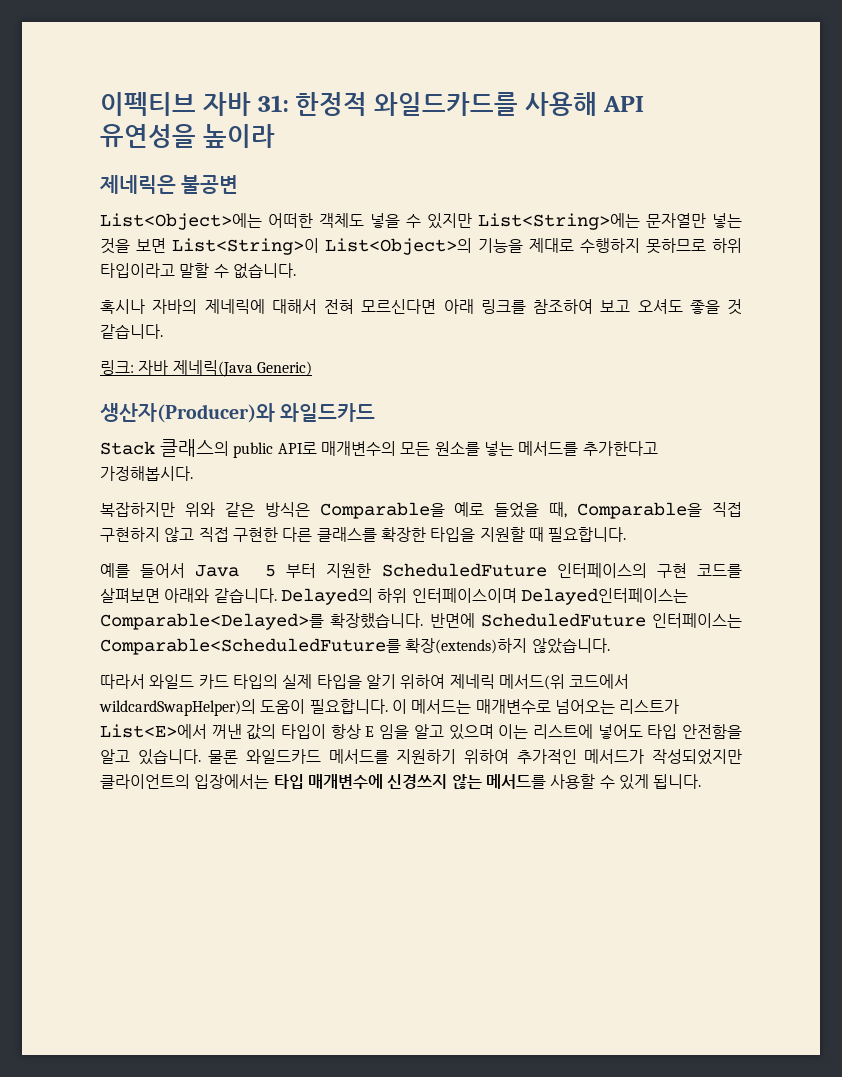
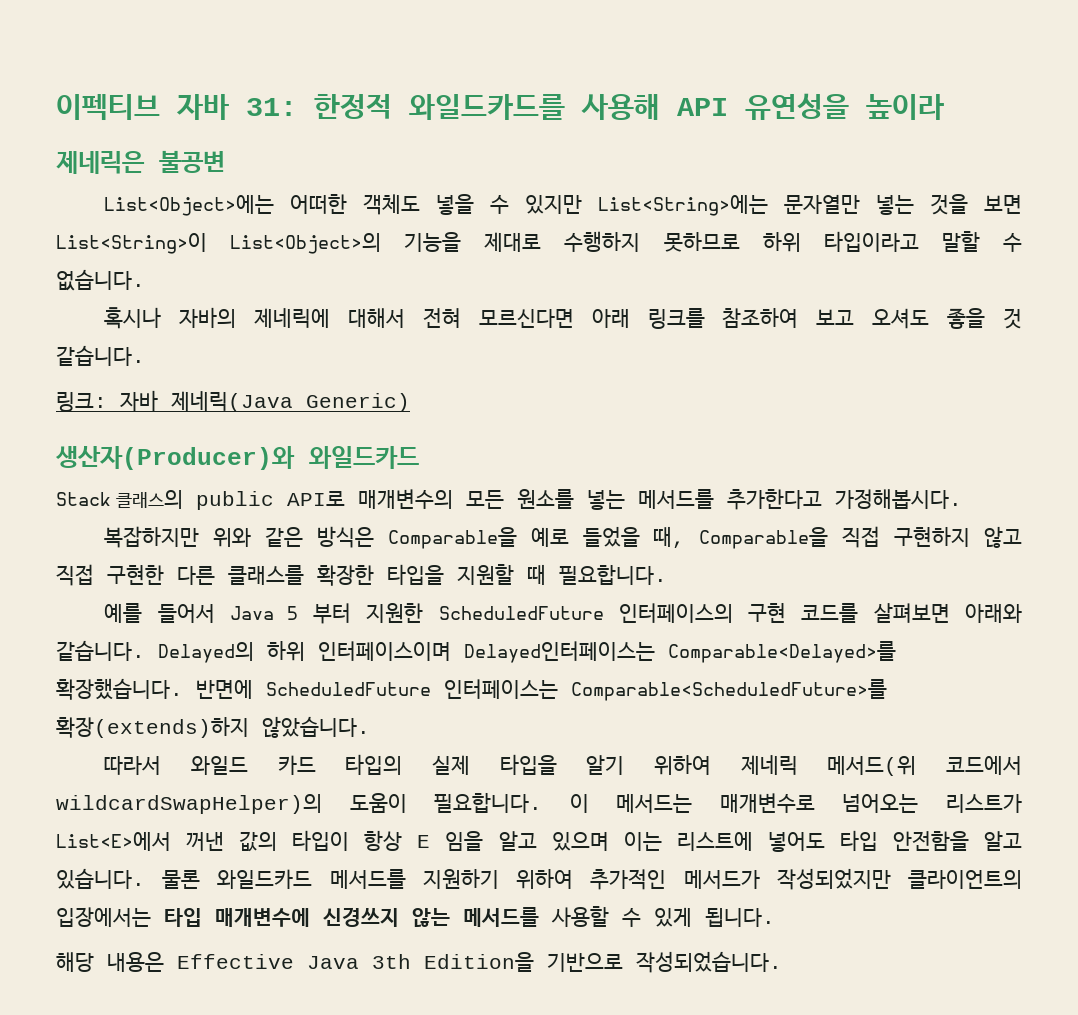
- 반면에 ScheduledFuture 인터페이스는 Comparable<ScheduledFuture를 확장(extends)하지 않았습니다.
+ 반면에 ScheduledFuture 인터페이스는 Comparable<ScheduledFuture>를 확장(extends)하지 않았습니다.
+ 해당 내용은 Effective Java 3th Edition을 기반으로 작성되었습니다.

